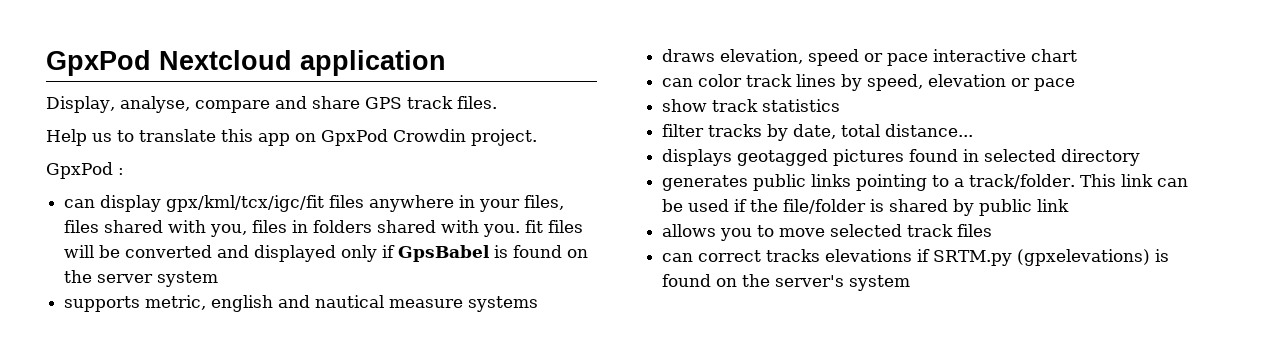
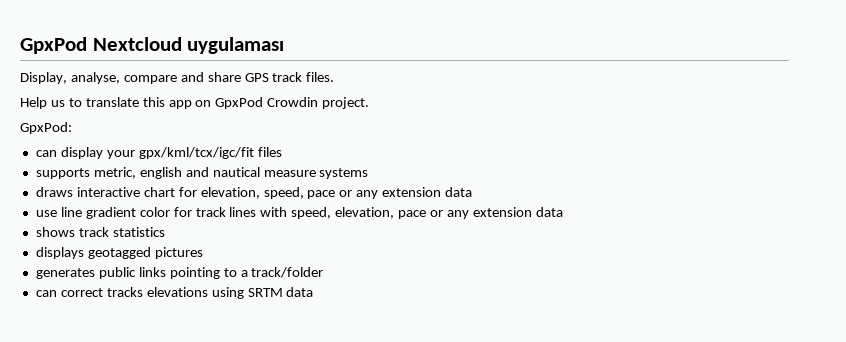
- GpxPod Nextcloud application
+ GpxPod Nextcloud uygulaması
- GpxPod :
+ GpxPod:
- can display gpx/kml/tcx/igc/fit files anywhere in your files, files shared with you, files in folders shared with you. fit files will be converted and displayed only if GpsBabel is found on the server system
+ can display your gpx/kml/tcx/igc/fit files
- draws elevation, speed or pace interactive chart
- can color track lines by speed, elevation or pace
- show track statistics
- filter tracks by date, total distance...
+ draws interactive chart for elevation, speed, pace or any extension data
+ use line gradient color for track lines with speed, elevation, pace or any extension data
+ shows track statistics
- displays geotagged pictures found in selected directory
+ displays geotagged pictures
- generates public links pointing to a track/folder. This link can be used if the file/folder is shared by public link
- allows you to move selected track files
- can correct tracks elevations if SRTM.py (gpxelevations) is found on the server's system
+ generates public links pointing to a track/folder
+ can correct tracks elevations using SRTM data

